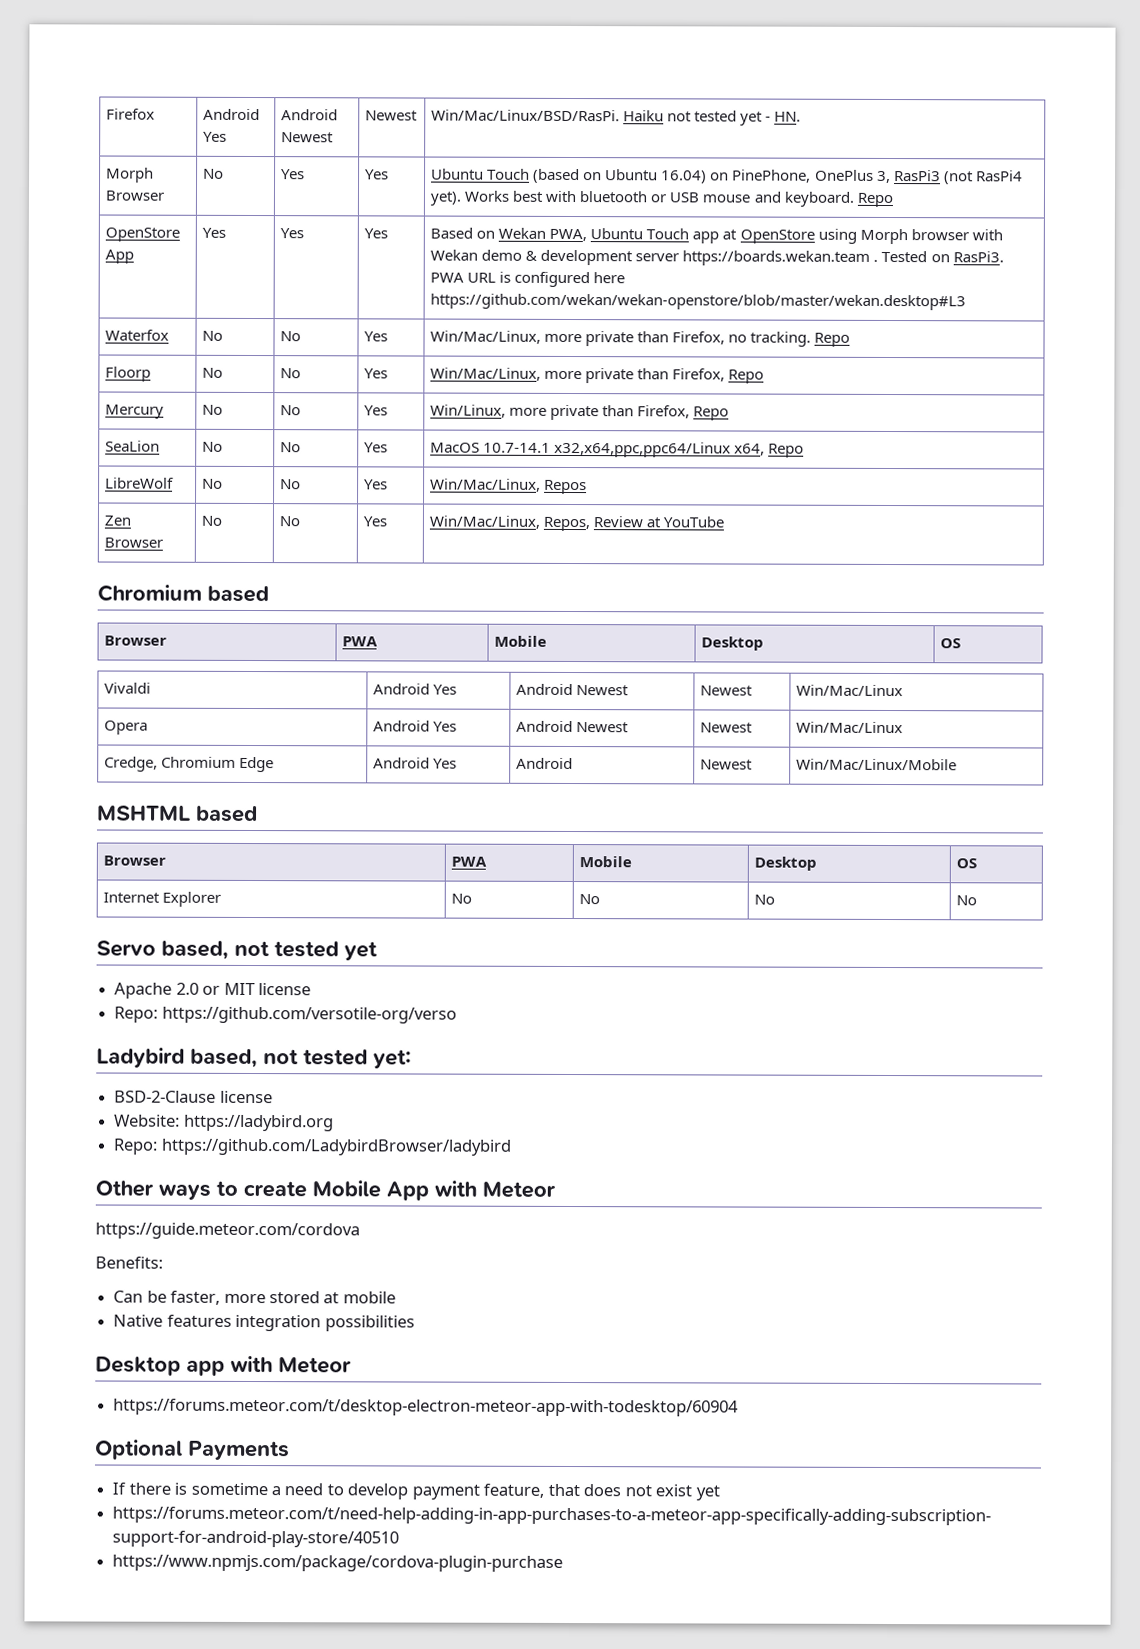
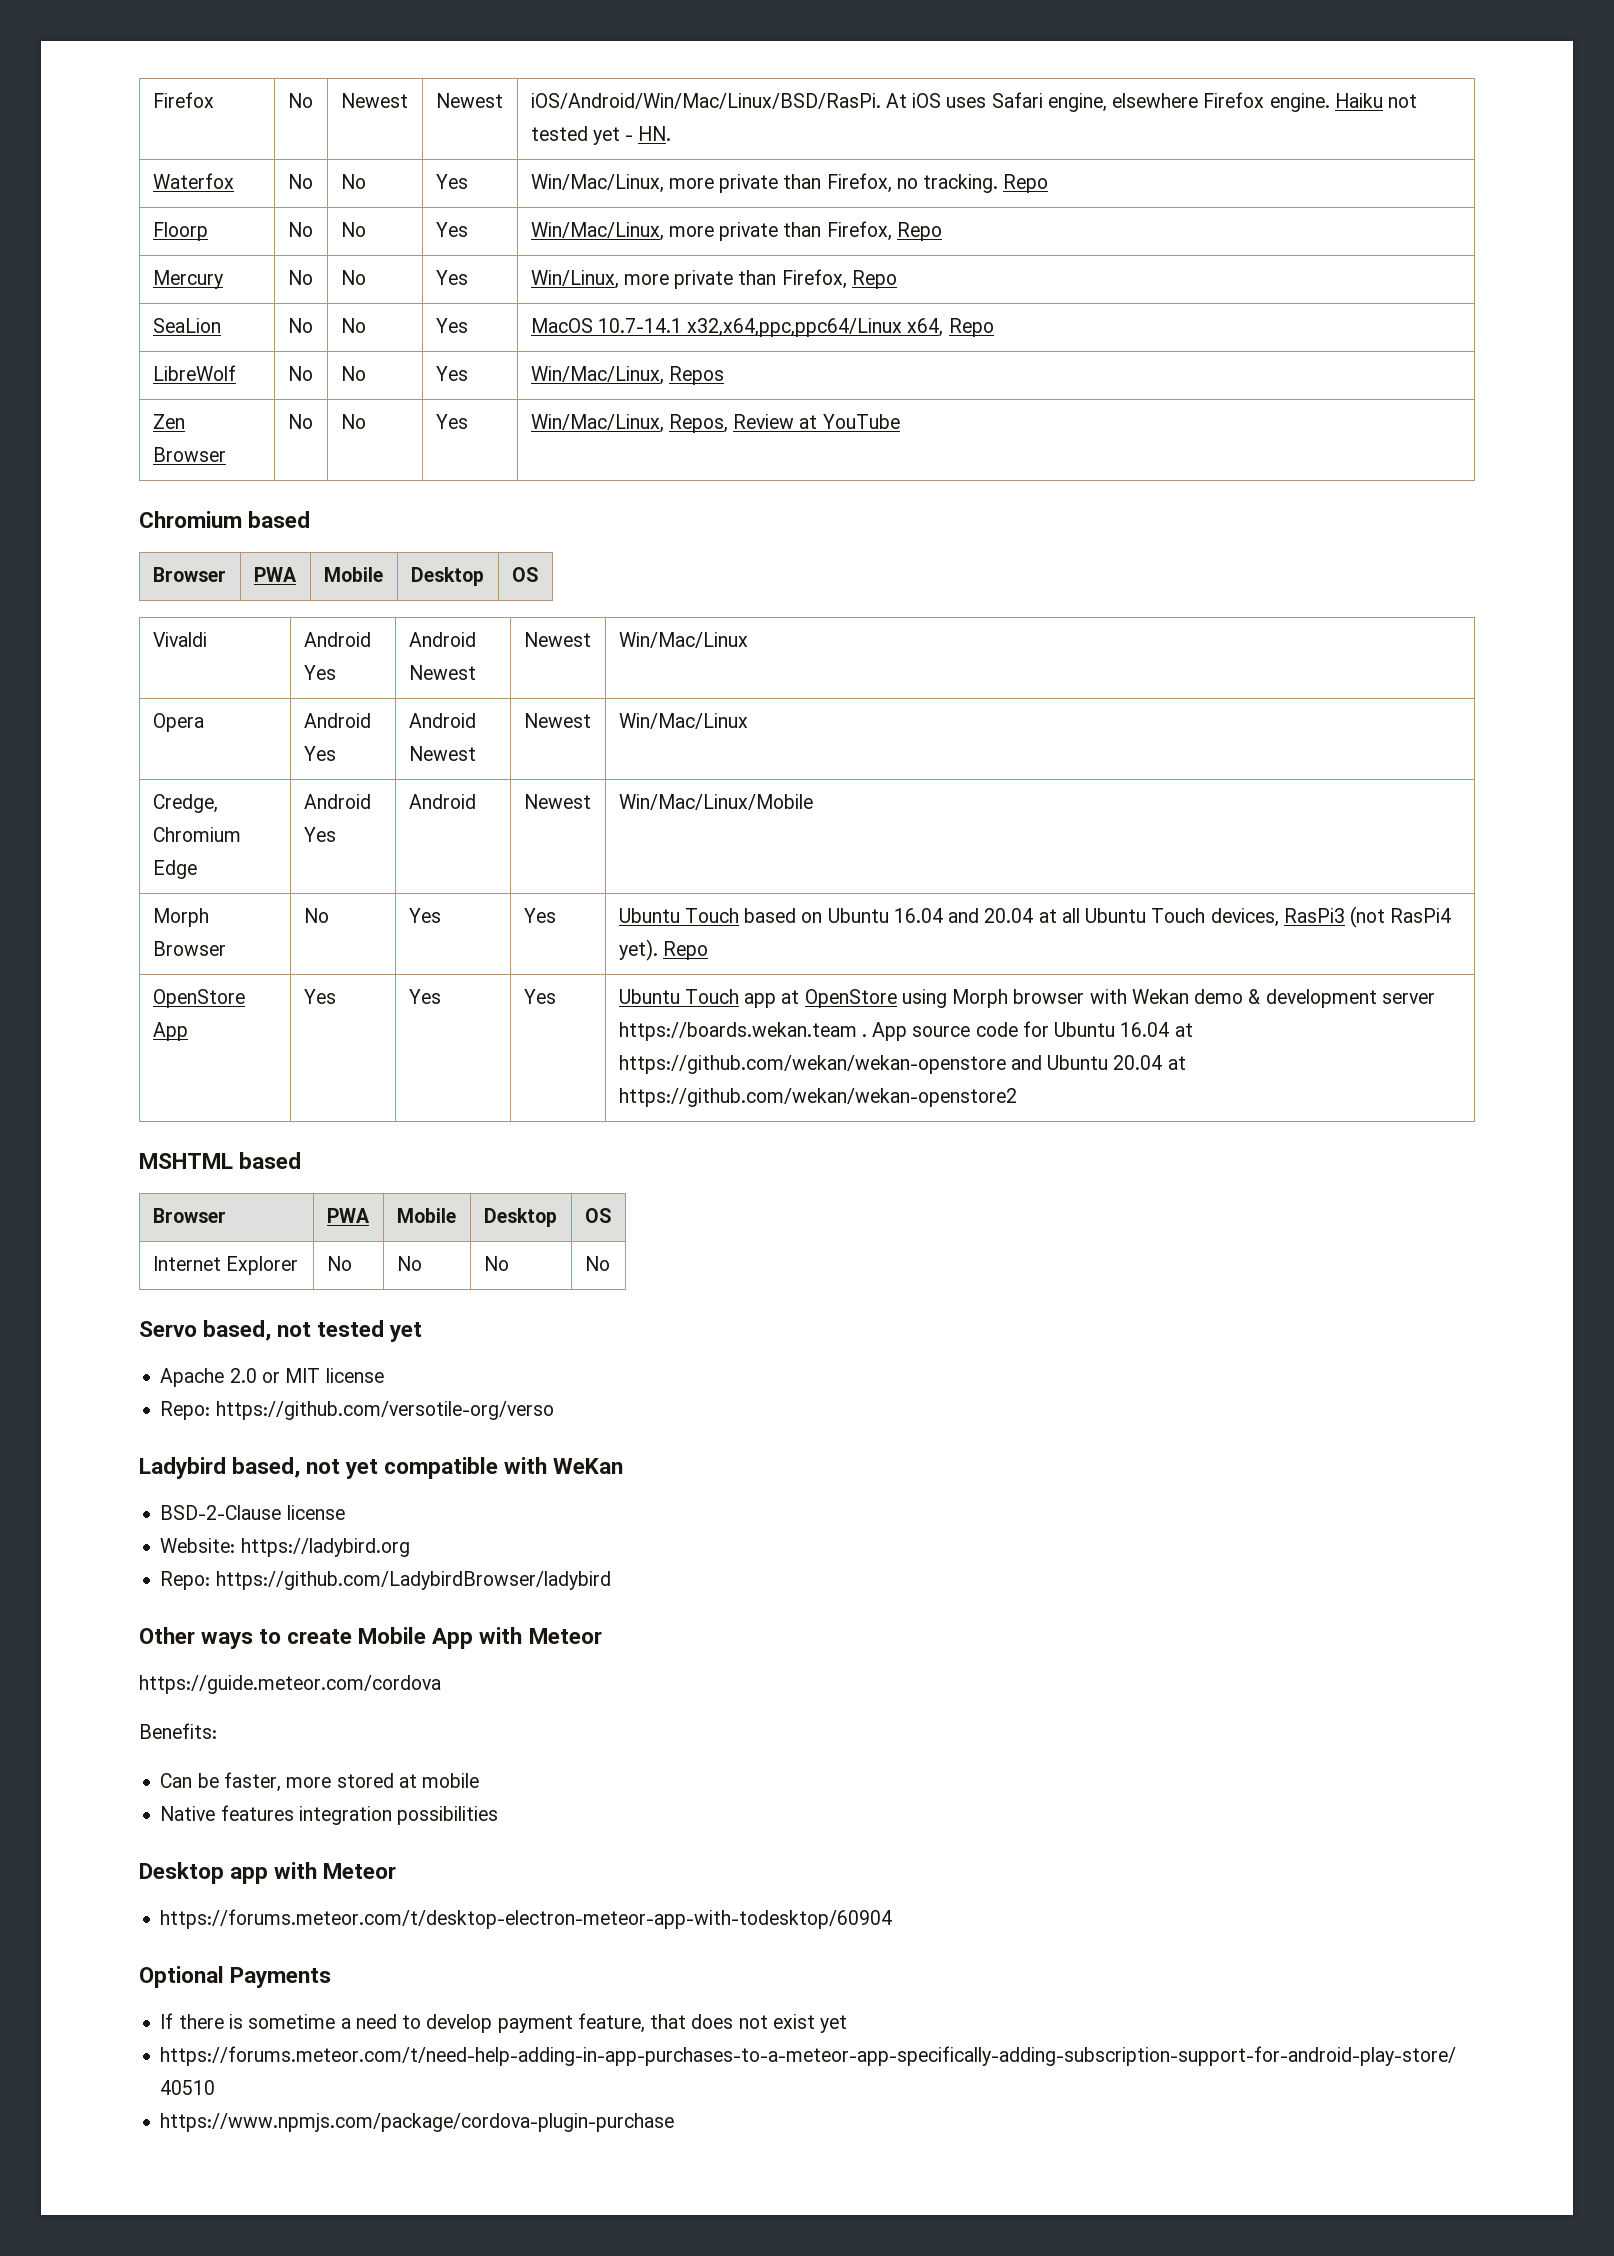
- Firefox | Android Yes | Android Newest | Newest | Win/Mac/Linux/BSD/RasPi. Haiku not tested yet - HN.
+ Firefox | No | Newest | Newest | iOS/Android/Win/Mac/Linux/BSD/RasPi. At iOS uses Safari engine, elsewhere Firefox engine. Haiku not tested yet - HN.
- Morph Browser | No | Yes | Yes | Ubuntu Touch (based on Ubuntu 16.04) on PinePhone, OnePlus 3, RasPi3 (not RasPi4 yet). Works best with bluetooth or USB mouse and keyboard. Repo
- OpenStore App | Yes | Yes | Yes | Based on Wekan PWA, Ubuntu Touch app at OpenStore using Morph browser with Wekan demo & development server https://boards.wekan.team . Tested on RasPi3. PWA URL is configured here https://github.com/wekan/wekan-openstore/blob/master/wekan.desktop#L3
+ Morph Browser | No | Yes | Yes | Ubuntu Touch based on Ubuntu 16.04 and 20.04 at all Ubuntu Touch devices, RasPi3 (not RasPi4 yet). Repo
+ OpenStore App | Yes | Yes | Yes | Ubuntu Touch app at OpenStore using Morph browser with Wekan demo & development server https://boards.wekan.team . App source code for Ubuntu 16.04 at https://github.com/wekan/wekan-openstore and Ubuntu 20.04 at https://github.com/wekan/wekan-openstore2
- Ladybird based, not tested yet:
+ Ladybird based, not yet compatible with WeKan

